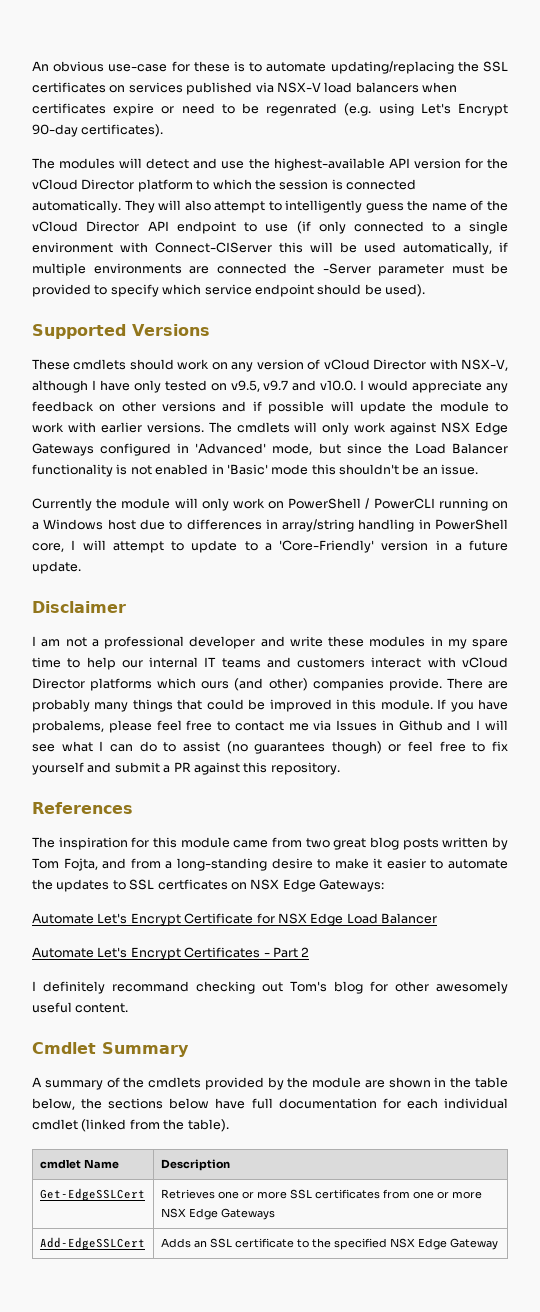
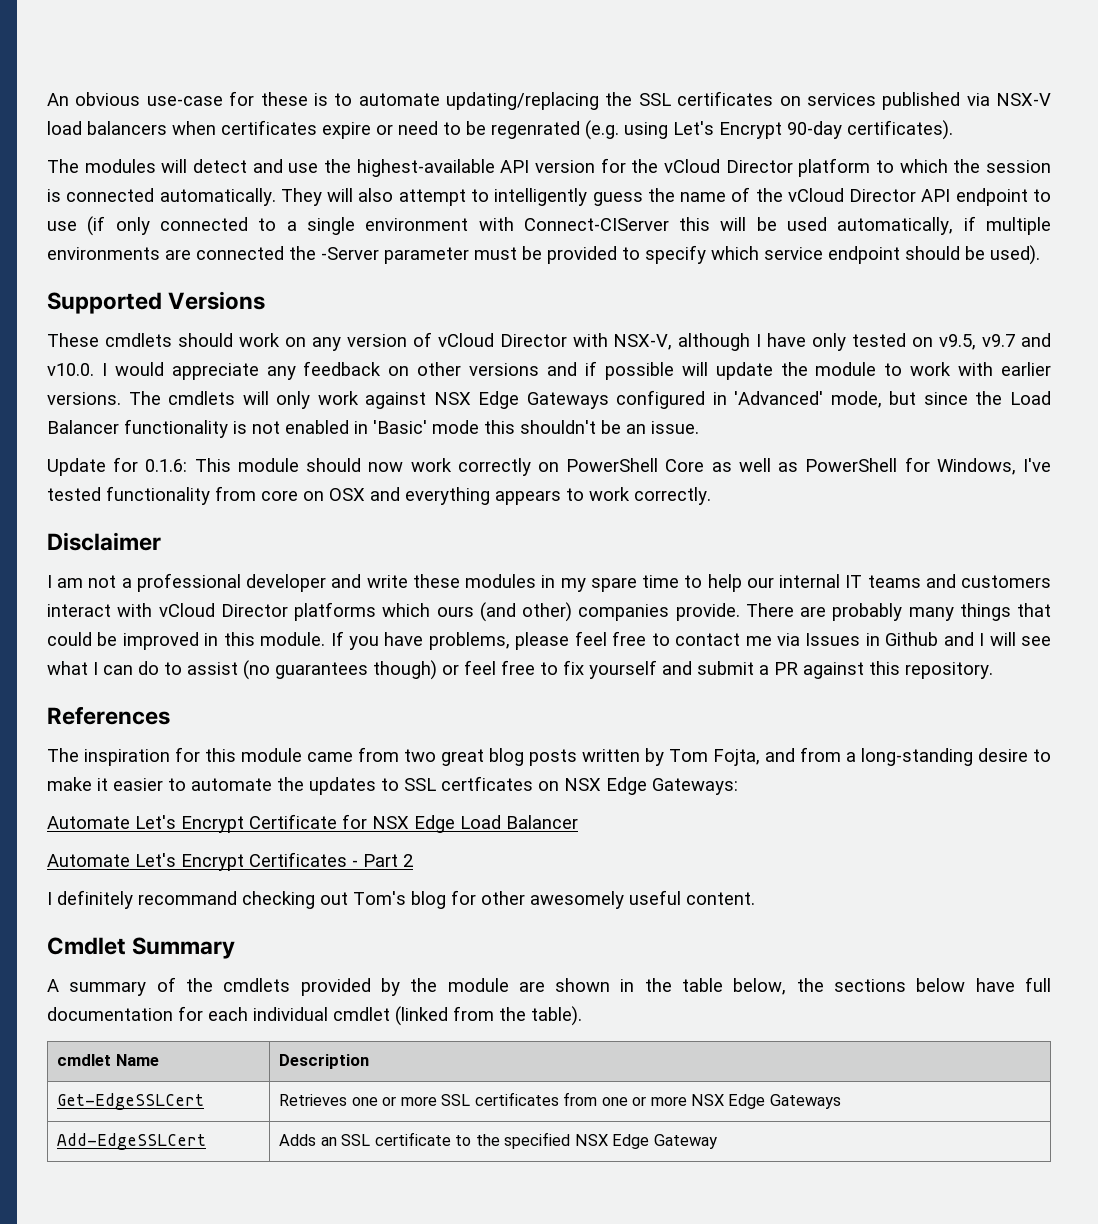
- Currently the module will only work on PowerShell / PowerCLI running on a Windows host due to differences in array/string handling in PowerShell core, I will attempt to update to a 'Core-Friendly' version in a future update.
+ Update for 0.1.6: This module should now work correctly on PowerShell Core as well as PowerShell for Windows, I've tested functionality from core on OSX and everything appears to work correctly.
- If you have probalems, please feel free to contact me via Issues in Github and I will see what I can do to assist (no guarantees though) or feel free to fix yourself and submit a PR against this repository.
+ If you have problems, please feel free to contact me via Issues in Github and I will see what I can do to assist (no guarantees though) or feel free to fix yourself and submit a PR against this repository.

